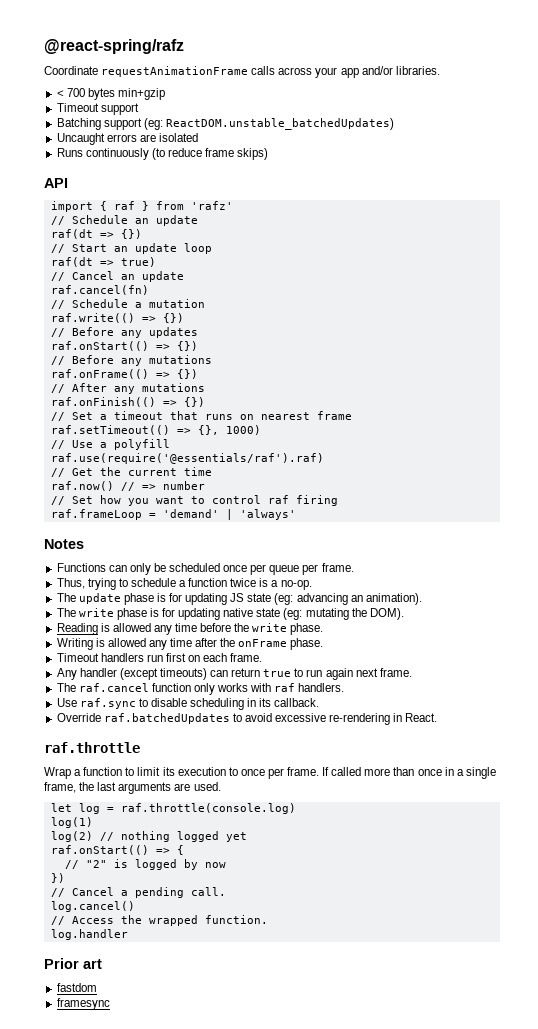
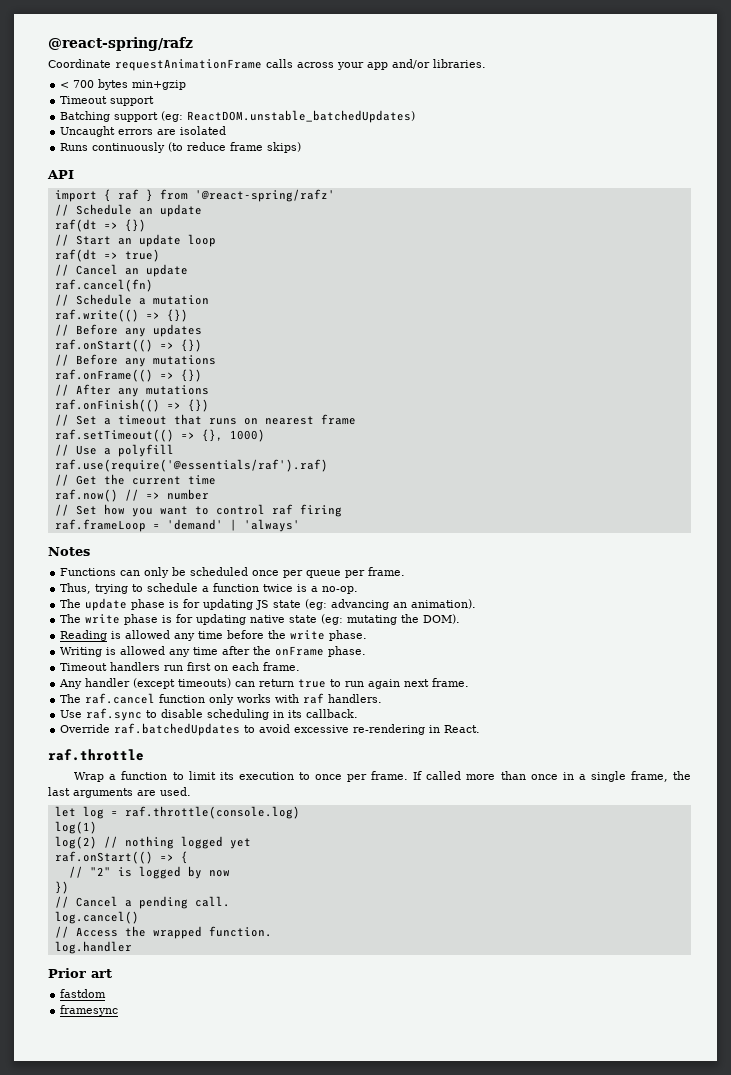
- import { raf } from 'rafz'
+ import { raf } from '@react-spring/rafz'

